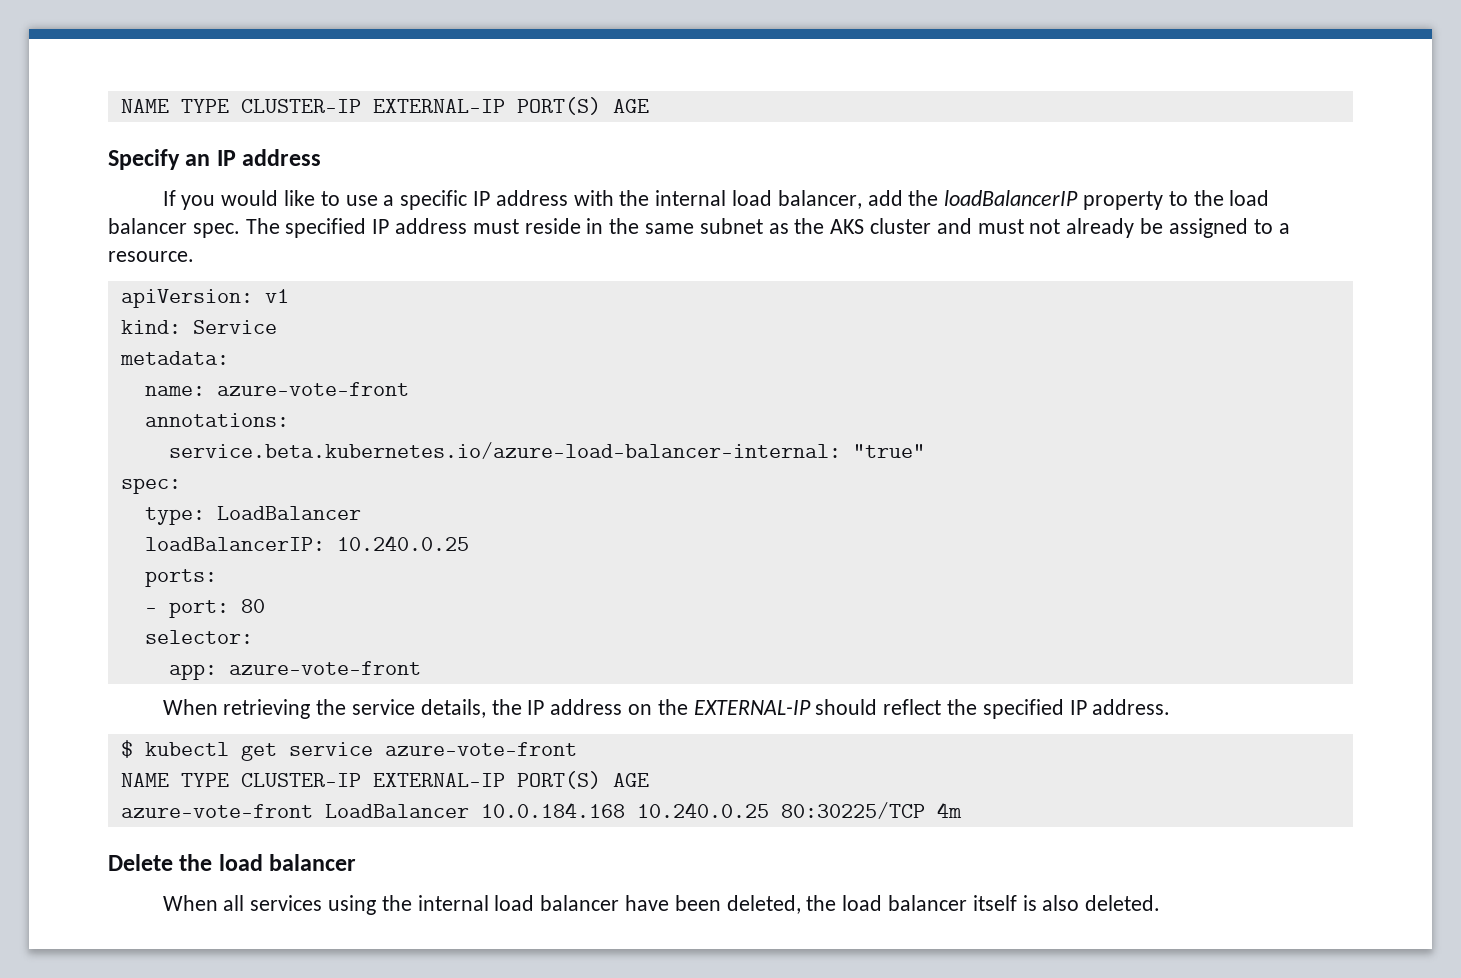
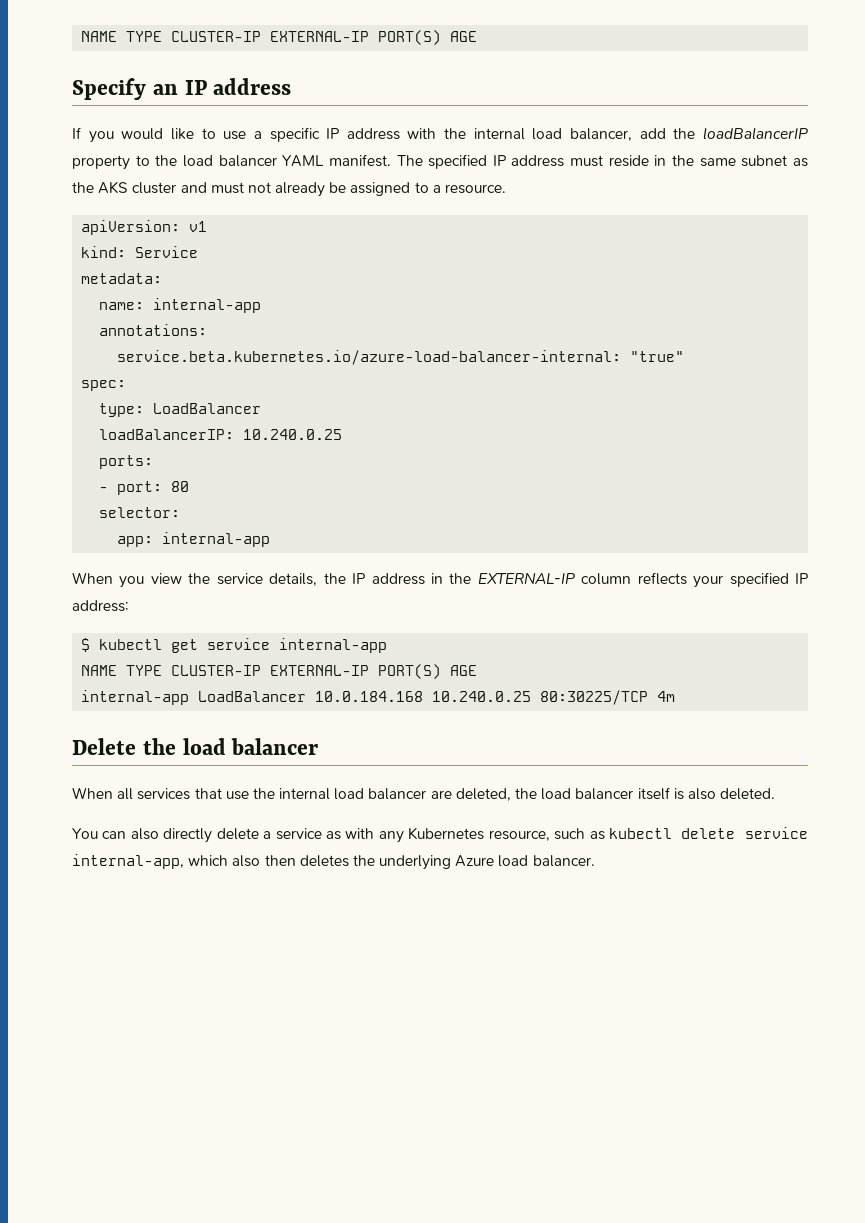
- If you would like to use a specific IP address with the internal load balancer, add the loadBalancerIP property to the load balancer spec.
+ If you would like to use a specific IP address with the internal load balancer, add the loadBalancerIP property to the load balancer YAML manifest.
- name: azure-vote-front
+ name: internal-app
- app: azure-vote-front
- When retrieving the service details, the IP address on the EXTERNAL-IP should reflect the specified IP address.
+ app: internal-app
+ When you view the service details, the IP address in the EXTERNAL-IP column reflects your specified IP address:
- $ kubectl get service azure-vote-front
+ $ kubectl get service internal-app
  NAME TYPE CLUSTER-IP EXTERNAL-IP PORT(S) AGE
- azure-vote-front LoadBalancer 10.0.184.168 10.240.0.25 80:30225/TCP 4m
+ internal-app LoadBalancer 10.0.184.168 10.240.0.25 80:30225/TCP 4m
- When all services using the internal load balancer have been deleted, the load balancer itself is also deleted.
+ When all services that use the internal load balancer are deleted, the load balancer itself is also deleted.
+ You can also directly delete a service as with any Kubernetes resource, such as kubectl delete service internal-app, which also then deletes the underlying Azure load balancer.

